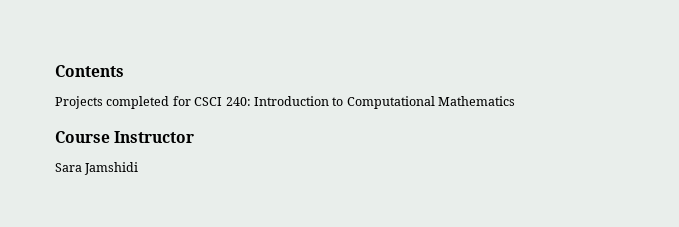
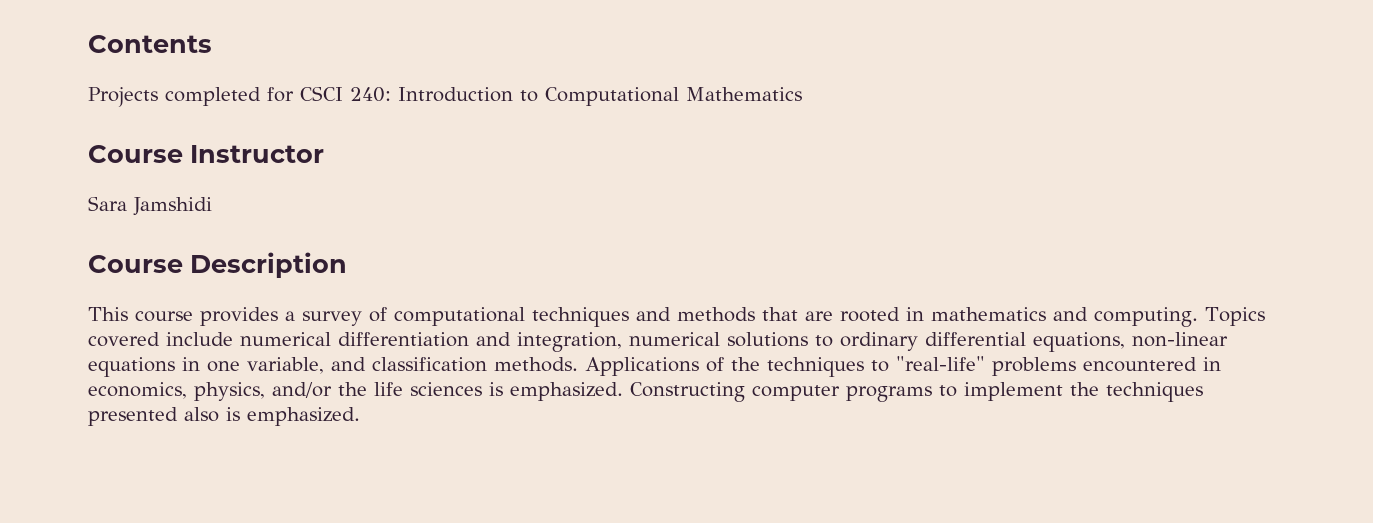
+ Course Description
+ This course provides a survey of computational techniques and methods that are rooted in mathematics and computing. Topics covered include numerical differentiation and integration, numerical solutions to ordinary differential equations, non-linear equations in one variable, and classification methods. Applications of the techniques to "real-life" problems encountered in economics, physics, and/or the life sciences is emphasized. Constructing computer programs to implement the techniques presented also is emphasized.

